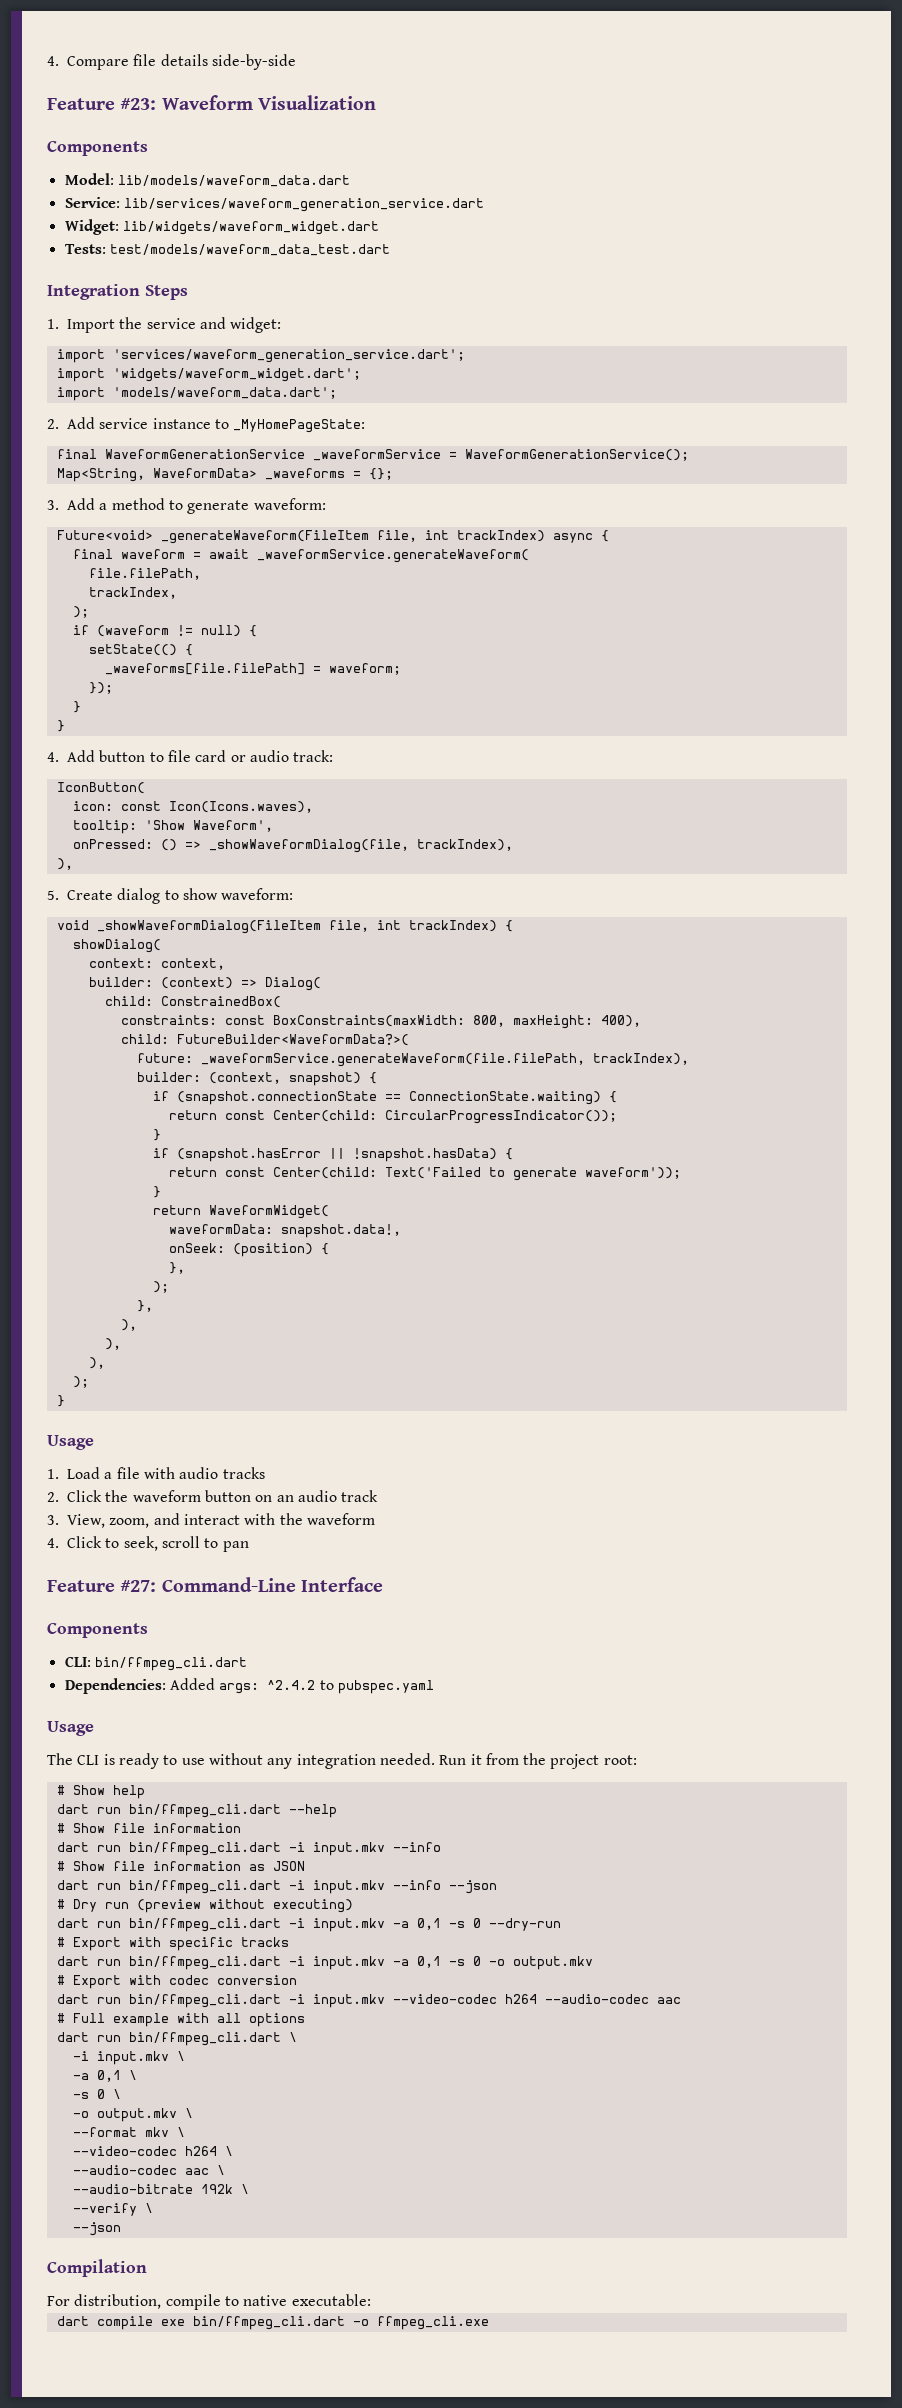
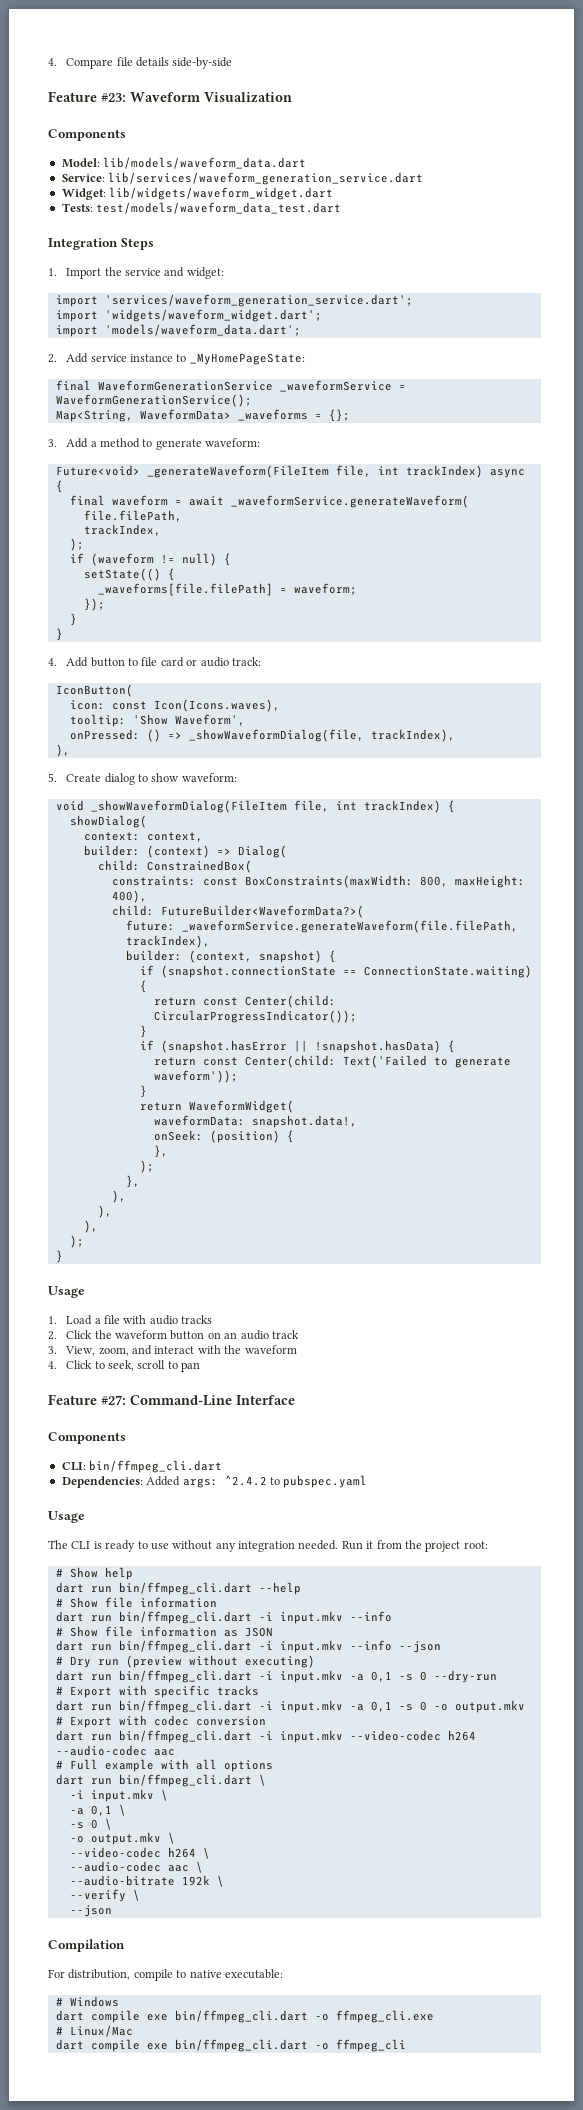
- --format mkv \
+ # Windows
+ # Linux/Mac
+ dart compile exe bin/ffmpeg_cli.dart -o ffmpeg_cli

